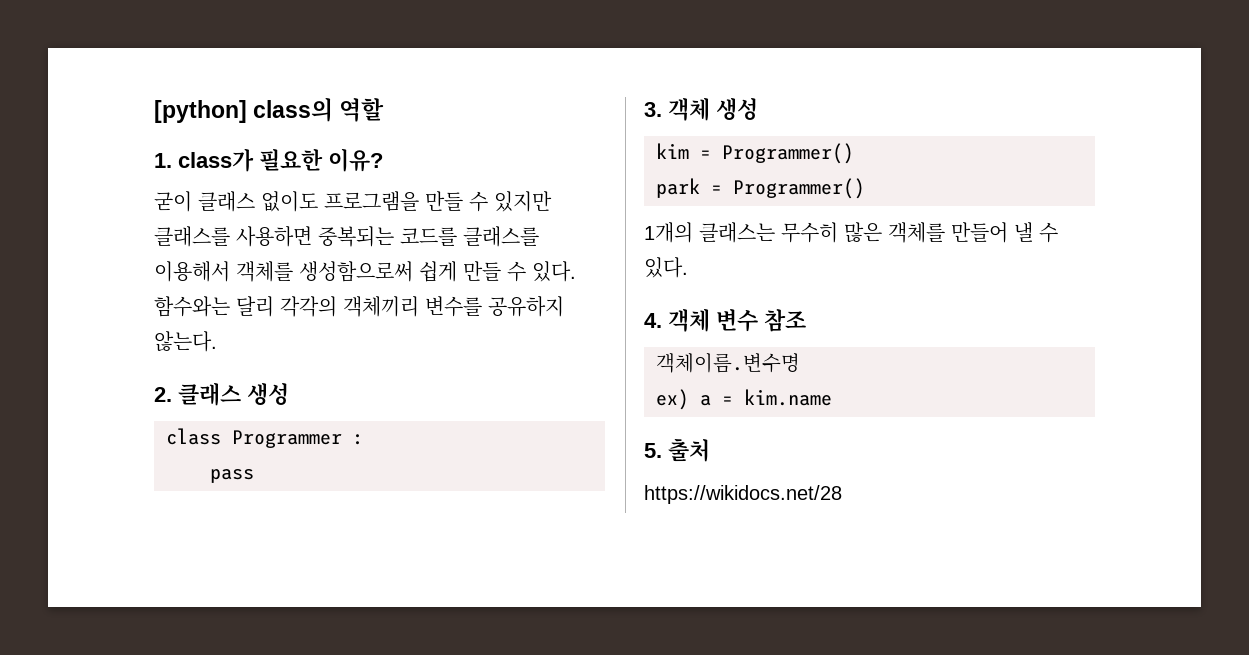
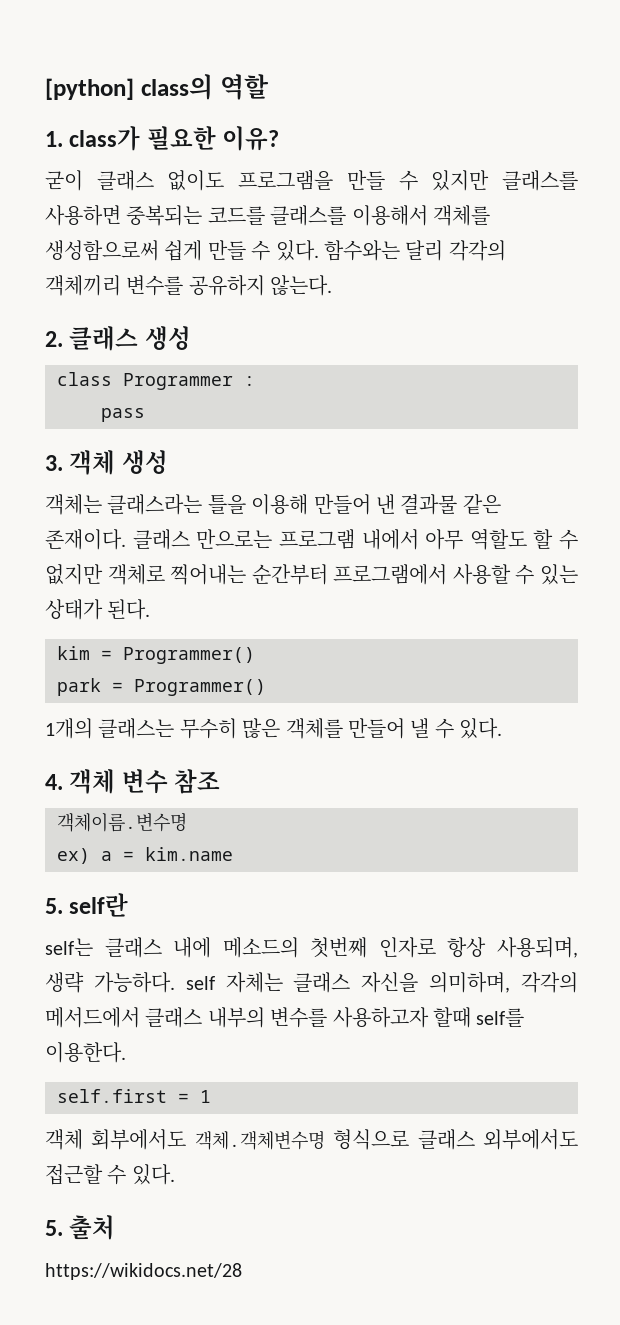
+ 객체는 클래스라는 틀을 이용해 만들어 낸 결과물 같은 존재이다. 클래스 만으로는 프로그램 내에서 아무 역할도 할 수 없지만 객체로 찍어내는 순간부터 프로그램에서 사용할 수 있는 상태가 된다.
+ 5. self란
+ self는 클래스 내에 메소드의 첫번째 인자로 항상 사용되며, 생략 가능하다. self 자체는 클래스 자신을 의미하며, 각각의 메서드에서 클래스 내부의 변수를 사용하고자 할때 self를 이용한다.
+ self.first = 1
+ 객체 회부에서도 객체.객체변수명 형식으로 클래스 외부에서도 접근할 수 있다.

